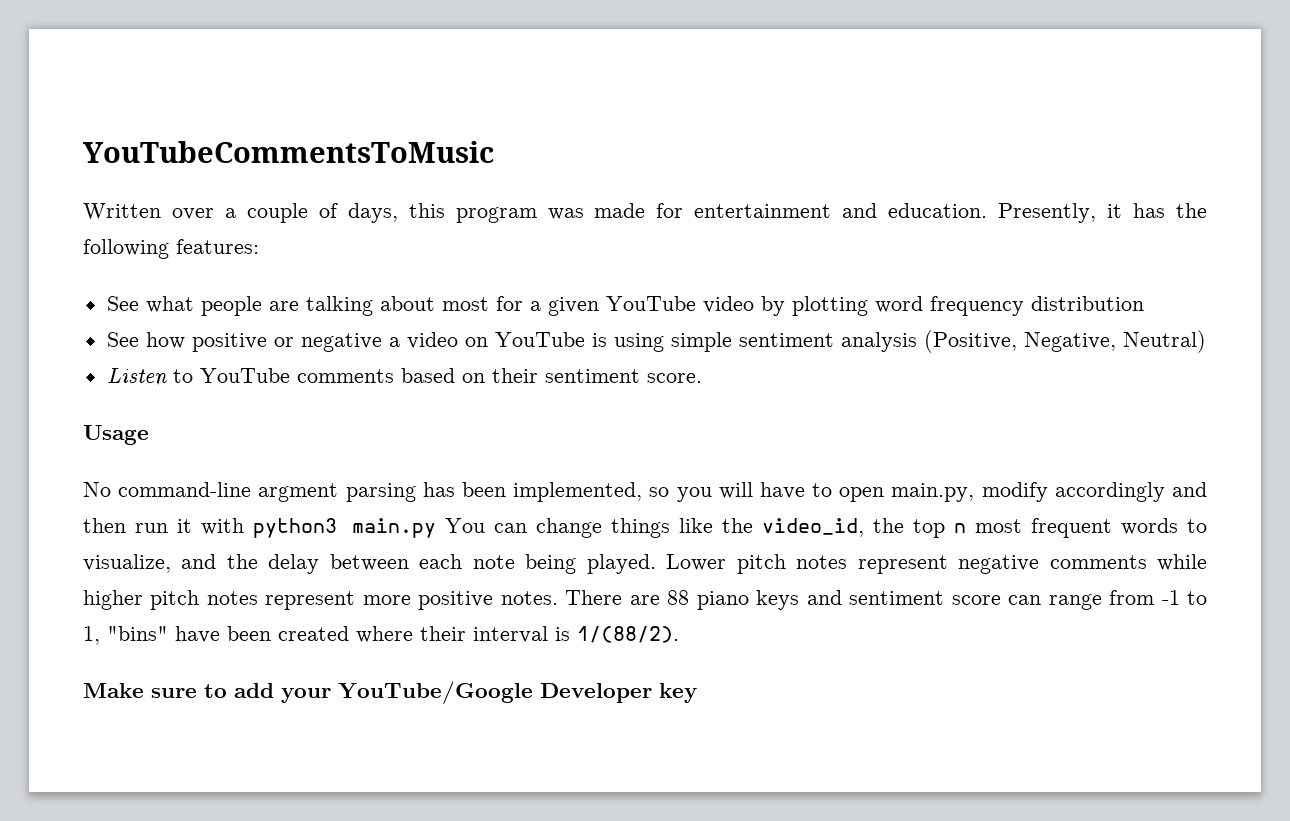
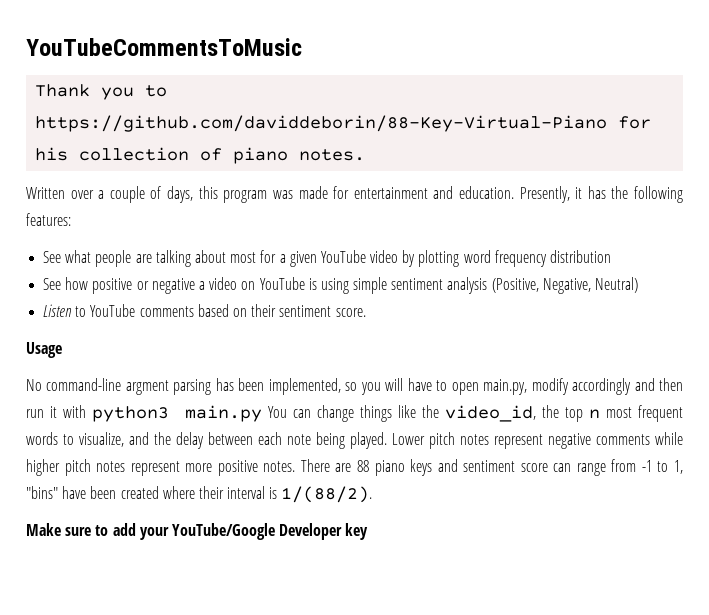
+ Thank you to https://github.com/daviddeborin/88-Key-Virtual-Piano for his collection of piano notes.

